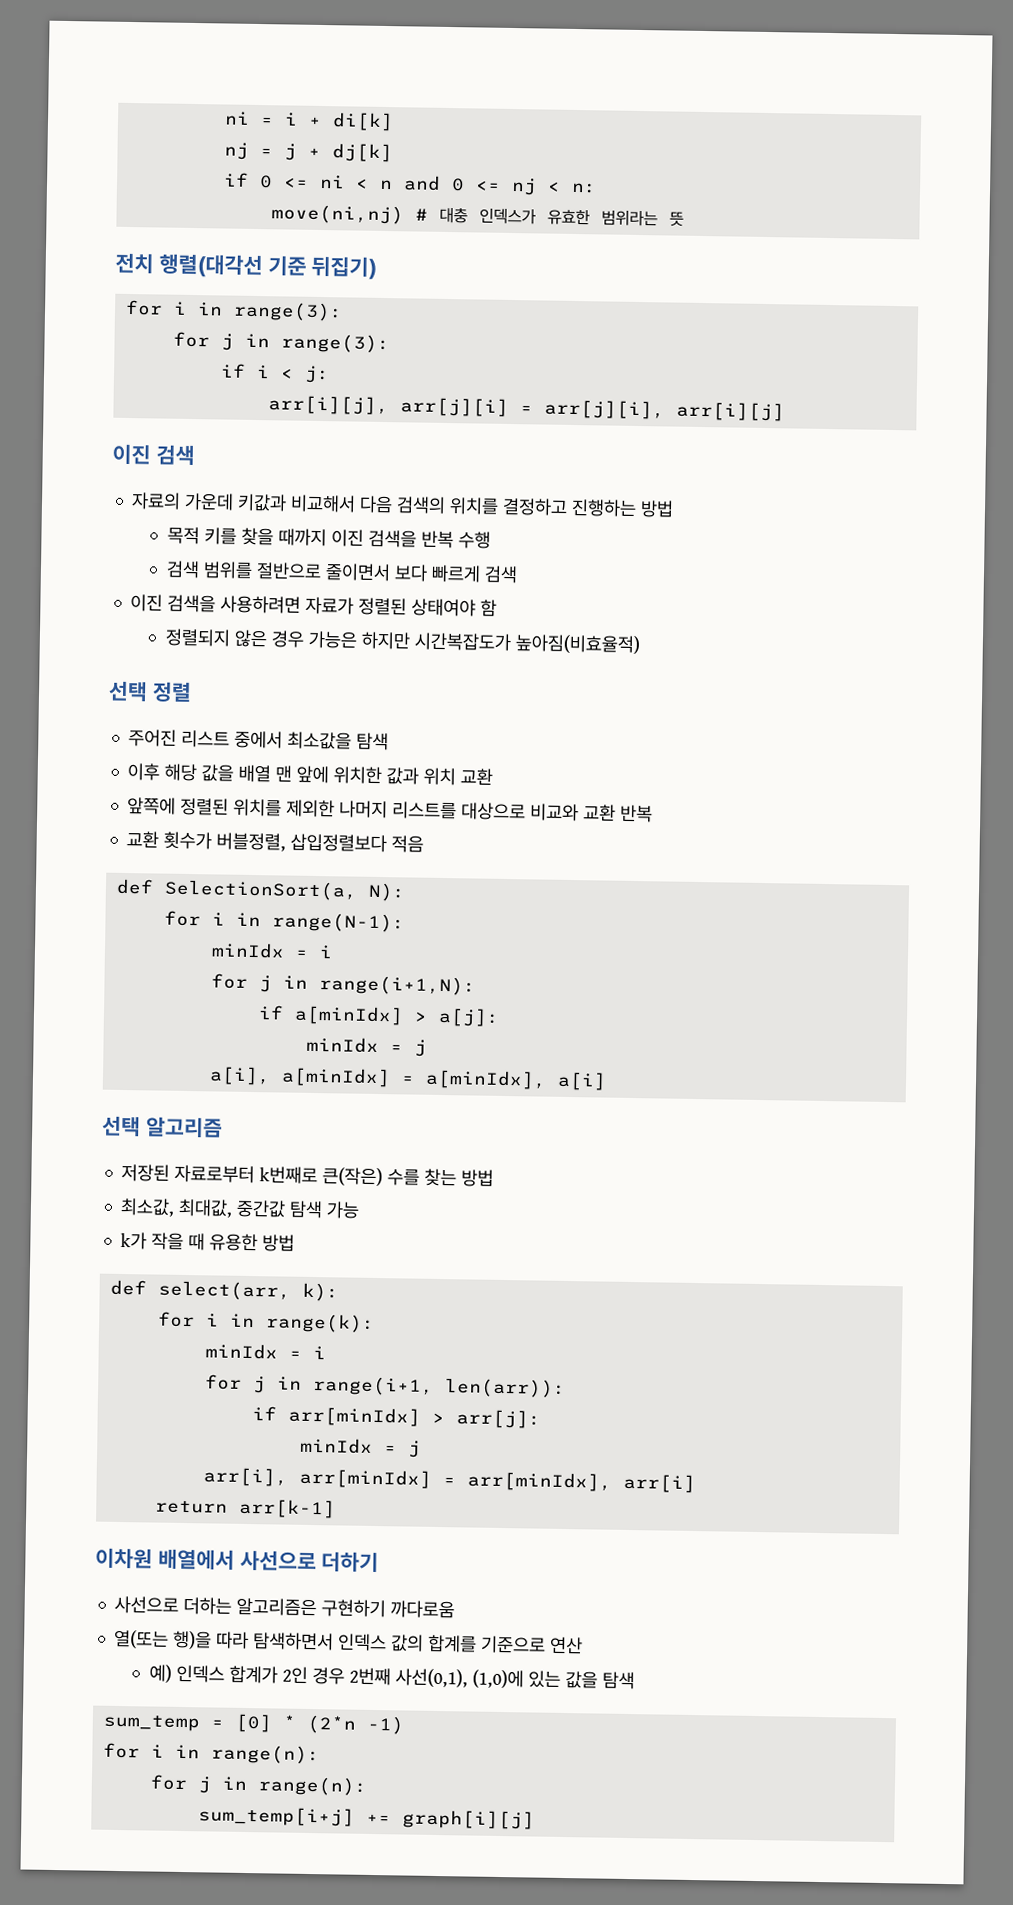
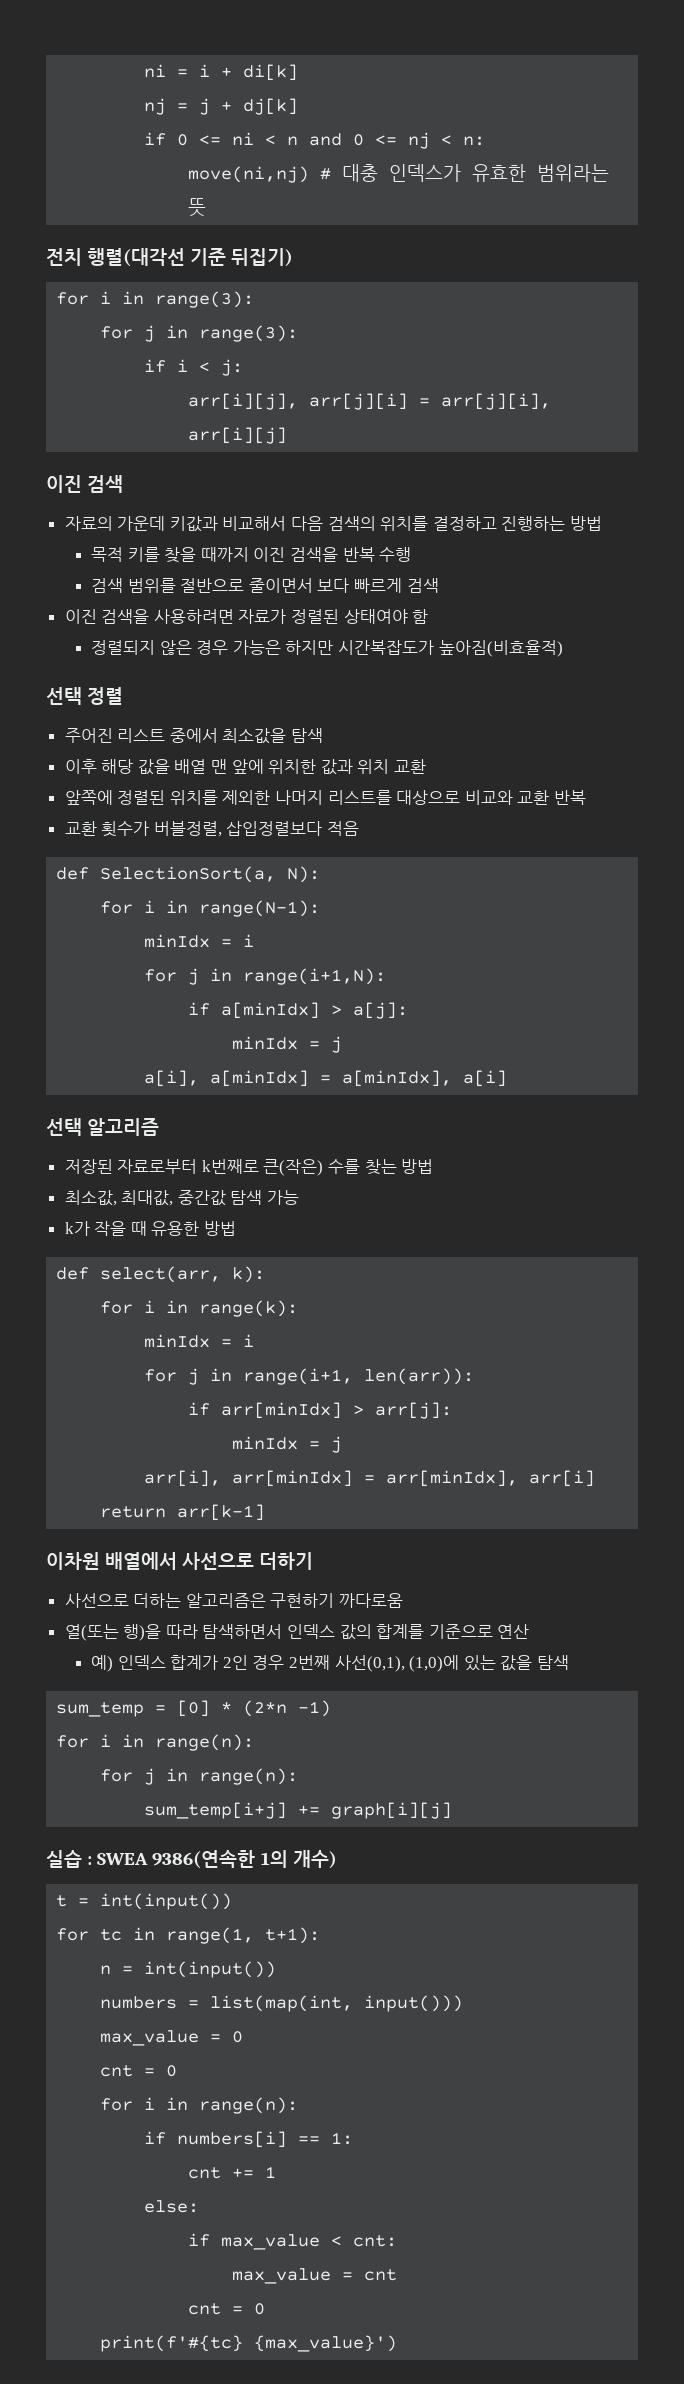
+ 실습 : SWEA 9386(연속한 1의 개수)
+ t = int(input())
+ for tc in range(1, t+1):
+ n = int(input())
+ numbers = list(map(int, input()))
+ max_value = 0
+ cnt = 0
+ for i in range(n):
+ if numbers[i] == 1:
+ cnt += 1
+ else:
+ if max_value < cnt:
+ max_value = cnt
+ cnt = 0
+ print(f'#{tc} {max_value}')

